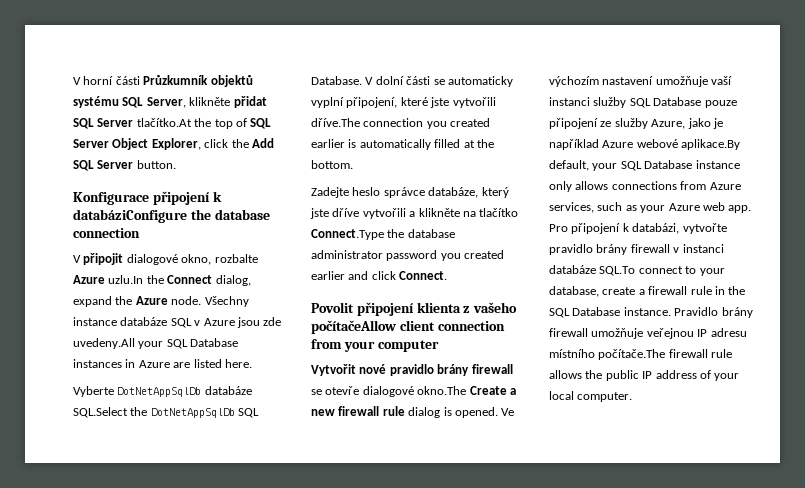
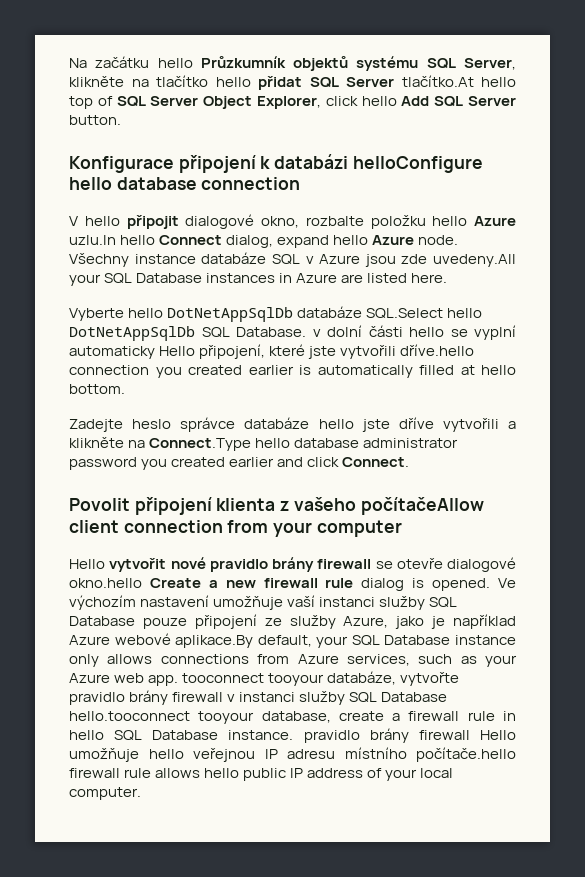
- V horní části Průzkumník objektů systému SQL Server, klikněte přidat SQL Server tlačítko.At the top of SQL Server Object Explorer, click the Add SQL Server button.
+ Na začátku hello Průzkumník objektů systému SQL Server, klikněte na tlačítko hello přidat SQL Server tlačítko.At hello top of SQL Server Object Explorer, click hello Add SQL Server button.
- Konfigurace připojení k databáziConfigure the database connection
+ Konfigurace připojení k databázi helloConfigure hello database connection
- V připojit dialogové okno, rozbalte Azure uzlu.In the Connect dialog, expand the Azure node.
+ V hello připojit dialogové okno, rozbalte položku hello Azure uzlu.In hello Connect dialog, expand hello Azure node.
- Vyberte DotNetAppSqlDb databáze SQL.Select the DotNetAppSqlDb SQL Database. V dolní části se automaticky vyplní připojení, které jste vytvořili dříve.The connection you created earlier is automatically filled at the bottom.
+ Vyberte hello DotNetAppSqlDb databáze SQL.Select hello DotNetAppSqlDb SQL Database. v dolní části hello se vyplní automaticky Hello připojení, které jste vytvořili dříve.hello connection you created earlier is automatically filled at hello bottom.
- Zadejte heslo správce databáze, který jste dříve vytvořili a klikněte na tlačítko Connect.Type the database administrator password you created earlier and click Connect.
+ Zadejte heslo správce databáze hello jste dříve vytvořili a klikněte na Connect.Type hello database administrator password you created earlier and click Connect.
- Vytvořit nové pravidlo brány firewall se otevře dialogové okno.The Create a new firewall rule dialog is opened.
+ Hello vytvořit nové pravidlo brány firewall se otevře dialogové okno.hello Create a new firewall rule dialog is opened.
- Ve výchozím nastavení umožňuje vaší instanci služby SQL Database pouze připojení ze služby Azure, jako je například Azure webové aplikace.By default, your SQL Database instance only allows connections from Azure services, such as your Azure web app. Pro připojení k databázi, vytvořte pravidlo brány firewall v instanci databáze SQL.To connect to your database, create a firewall rule in the SQL Database instance. Pravidlo brány firewall umožňuje veřejnou IP adresu místního počítače.The firewall rule allows the public IP address of your local computer.
+ Ve výchozím nastavení umožňuje vaší instanci služby SQL Database pouze připojení ze služby Azure, jako je například Azure webové aplikace.By default, your SQL Database instance only allows connections from Azure services, such as your Azure web app. tooconnect tooyour databáze, vytvořte pravidlo brány firewall v instanci služby SQL Database hello.tooconnect tooyour database, create a firewall rule in hello SQL Database instance. pravidlo brány firewall Hello umožňuje hello veřejnou IP adresu místního počítače.hello firewall rule allows hello public IP address of your local computer.

